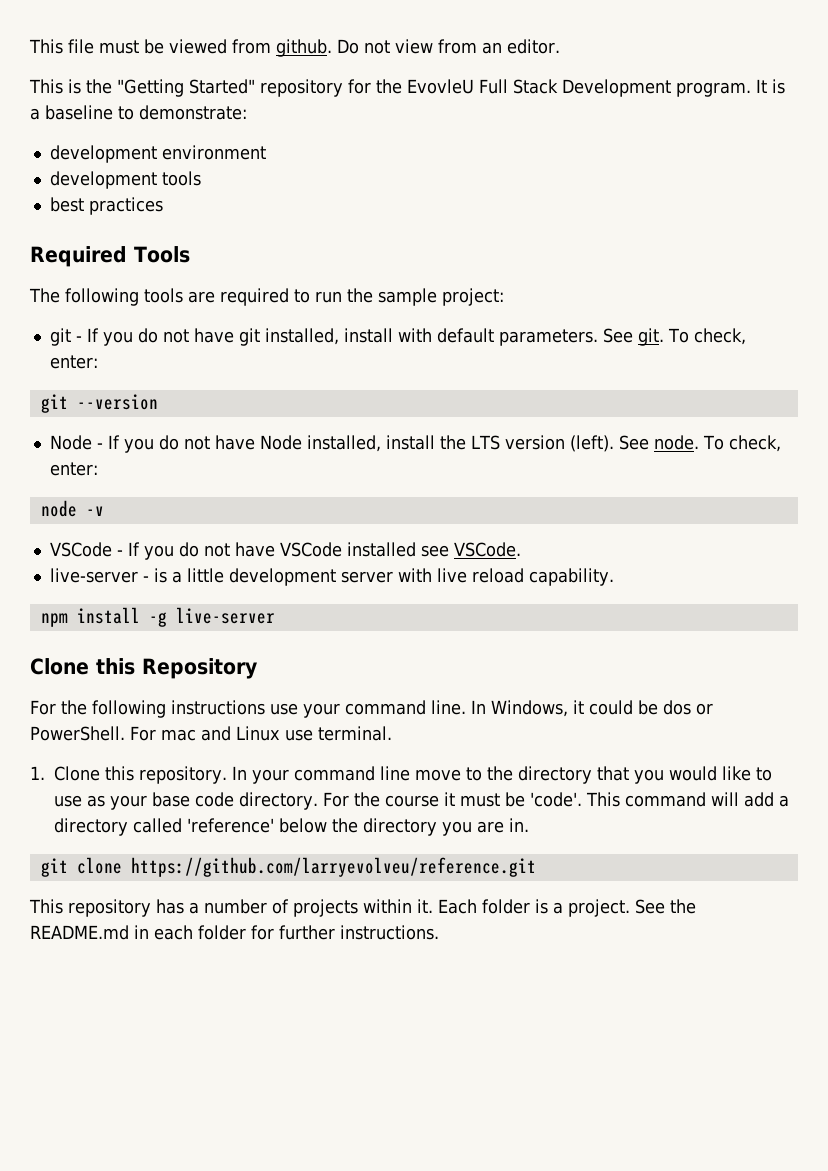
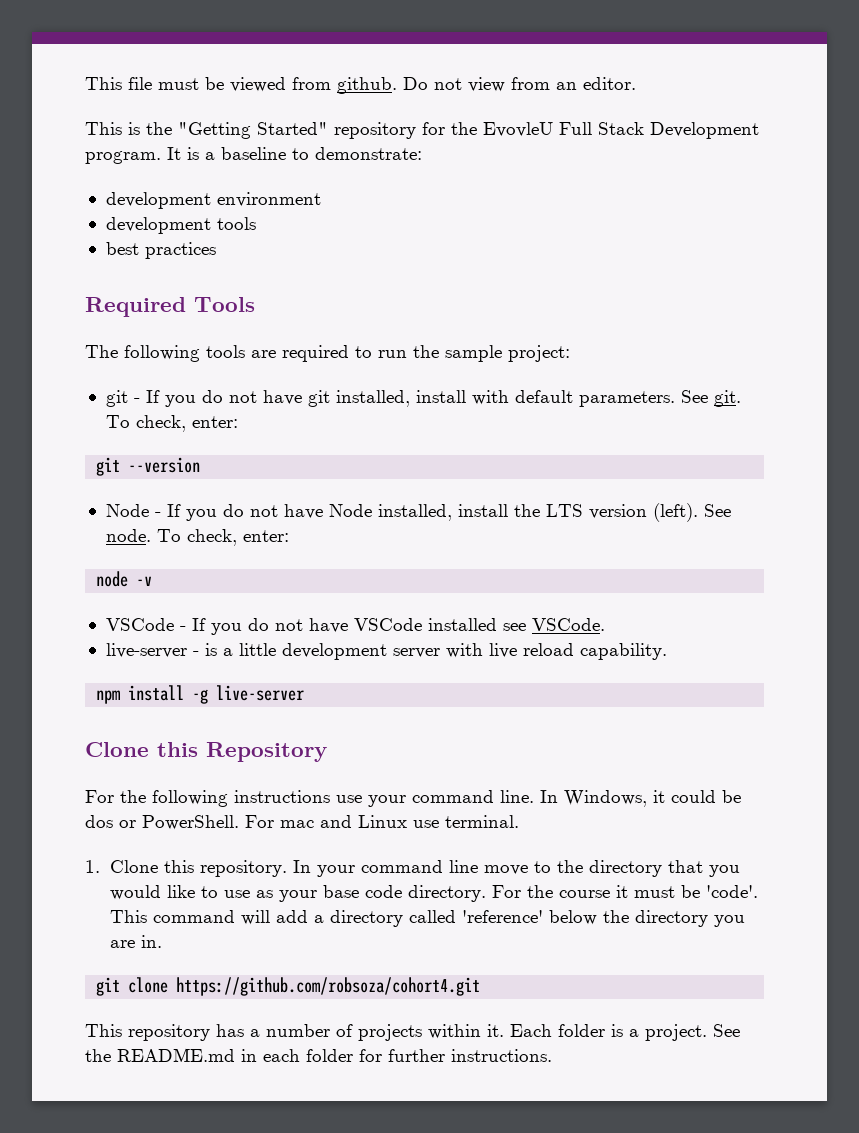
- git clone https://github.com/larryevolveu/reference.git
+ git clone https://github.com/robsoza/cohort4.git

